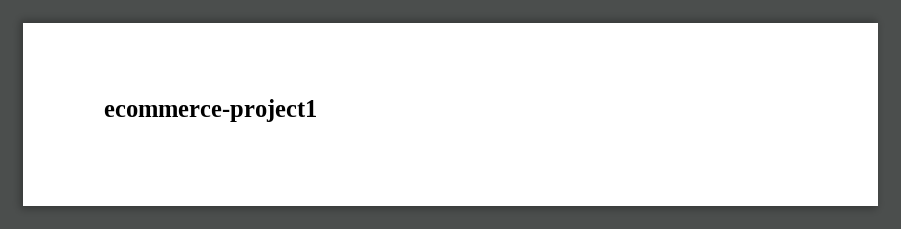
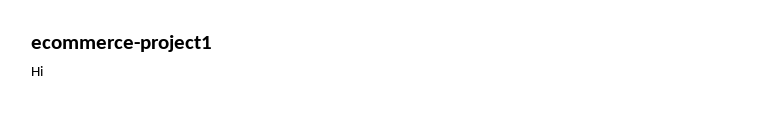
+ Hi

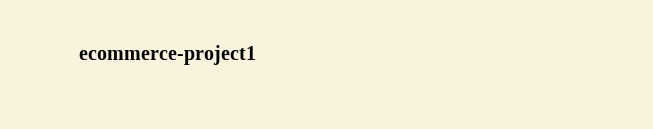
- Hi

